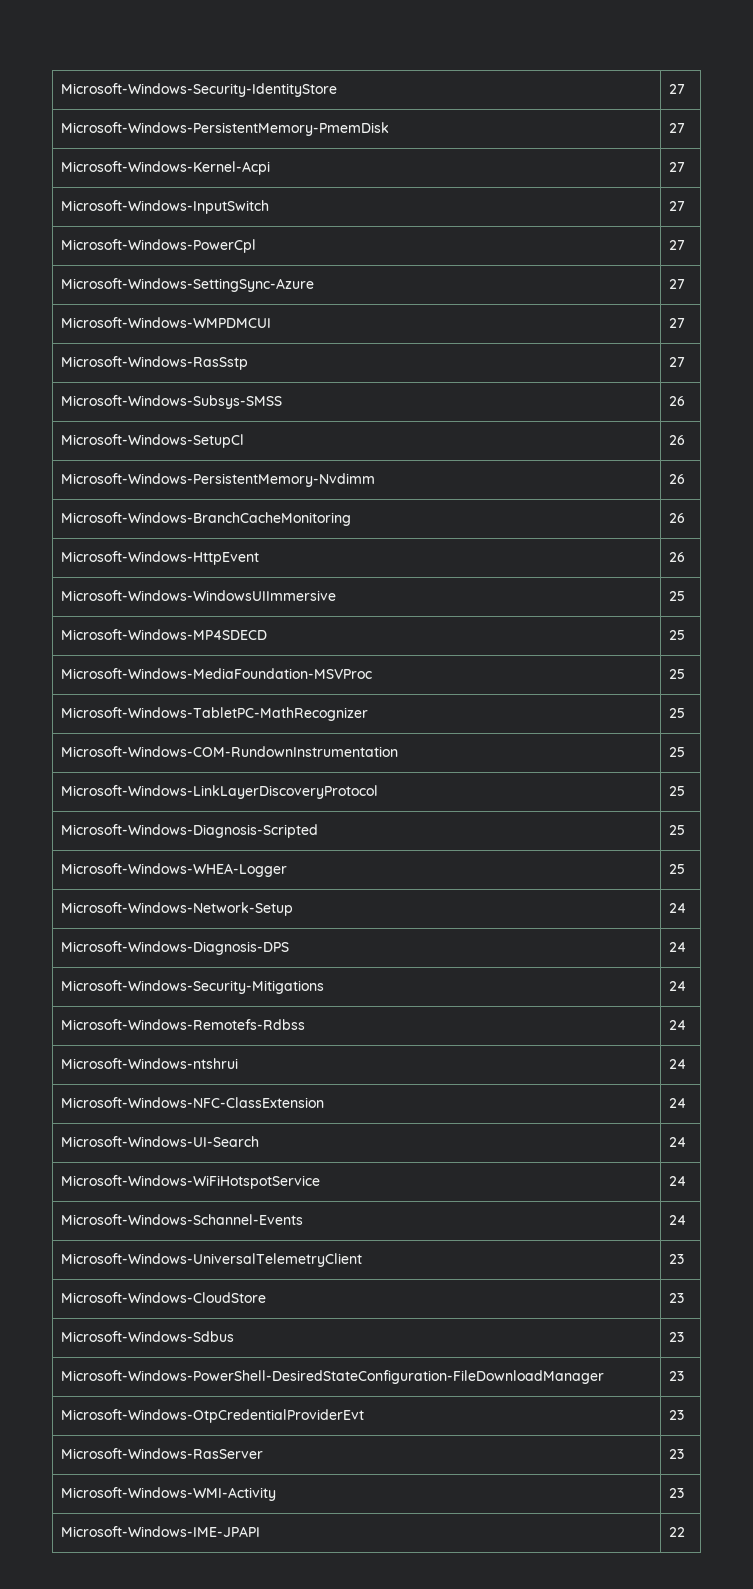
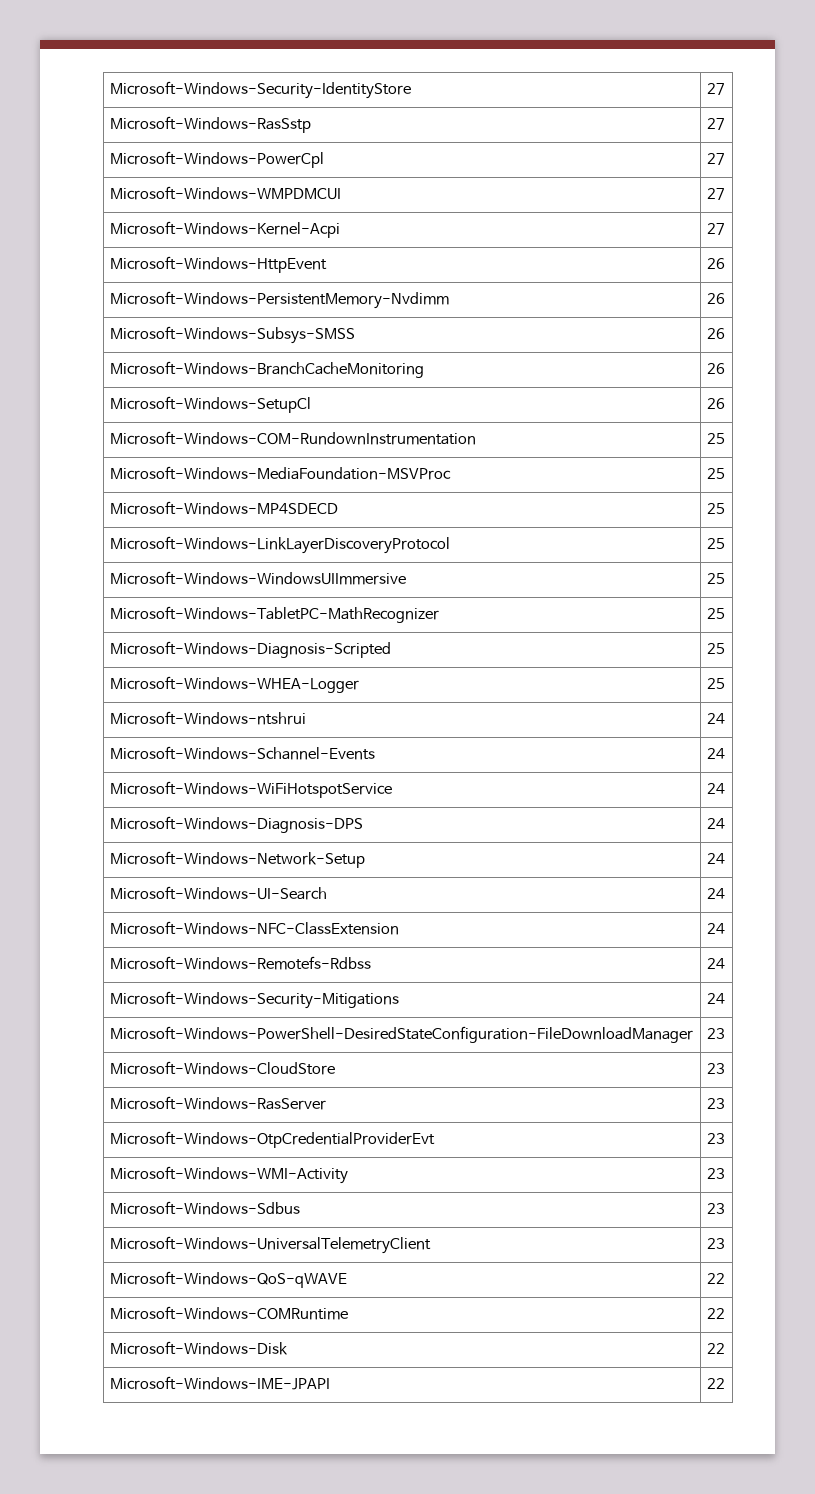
- Microsoft-Windows-PersistentMemory-PmemDisk | 27
+ Microsoft-Windows-RasSstp | 27
+ Microsoft-Windows-PowerCpl | 27
+ Microsoft-Windows-WMPDMCUI | 27
  Microsoft-Windows-Kernel-Acpi | 27
- Microsoft-Windows-InputSwitch | 27
- Microsoft-Windows-PowerCpl | 27
- Microsoft-Windows-SettingSync-Azure | 27
- Microsoft-Windows-WMPDMCUI | 27
- Microsoft-Windows-RasSstp | 27
+ Microsoft-Windows-HttpEvent | 26
+ Microsoft-Windows-PersistentMemory-Nvdimm | 26
+ Microsoft-Windows-BranchCacheMonitoring | 26
- Microsoft-Windows-PersistentMemory-Nvdimm | 26
- Microsoft-Windows-BranchCacheMonitoring | 26
- Microsoft-Windows-HttpEvent | 26
- Microsoft-Windows-WindowsUIImmersive | 25
+ Microsoft-Windows-COM-RundownInstrumentation | 25
+ Microsoft-Windows-MediaFoundation-MSVProc | 25
- Microsoft-Windows-MediaFoundation-MSVProc | 25
+ Microsoft-Windows-LinkLayerDiscoveryProtocol | 25
+ Microsoft-Windows-WindowsUIImmersive | 25
- Microsoft-Windows-COM-RundownInstrumentation | 25
- Microsoft-Windows-LinkLayerDiscoveryProtocol | 25
+ Microsoft-Windows-ntshrui | 24
+ Microsoft-Windows-Schannel-Events | 24
+ Microsoft-Windows-WiFiHotspotService | 24
+ Microsoft-Windows-Diagnosis-DPS | 24
  Microsoft-Windows-Network-Setup | 24
- Microsoft-Windows-Diagnosis-DPS | 24
- Microsoft-Windows-Security-Mitigations | 24
+ Microsoft-Windows-UI-Search | 24
+ Microsoft-Windows-NFC-ClassExtension | 24
- Microsoft-Windows-ntshrui | 24
- Microsoft-Windows-NFC-ClassExtension | 24
- Microsoft-Windows-UI-Search | 24
- Microsoft-Windows-WiFiHotspotService | 24
- Microsoft-Windows-Schannel-Events | 24
- Microsoft-Windows-UniversalTelemetryClient | 23
+ Microsoft-Windows-Security-Mitigations | 24
+ Microsoft-Windows-PowerShell-DesiredStateConfiguration-FileDownloadManager | 23
- Microsoft-Windows-Sdbus | 23
- Microsoft-Windows-PowerShell-DesiredStateConfiguration-FileDownloadManager | 23
+ Microsoft-Windows-RasServer | 23
- Microsoft-Windows-RasServer | 23
+ Microsoft-Windows-Sdbus | 23
+ Microsoft-Windows-UniversalTelemetryClient | 23
+ Microsoft-Windows-QoS-qWAVE | 22
+ Microsoft-Windows-COMRuntime | 22
+ Microsoft-Windows-Disk | 22

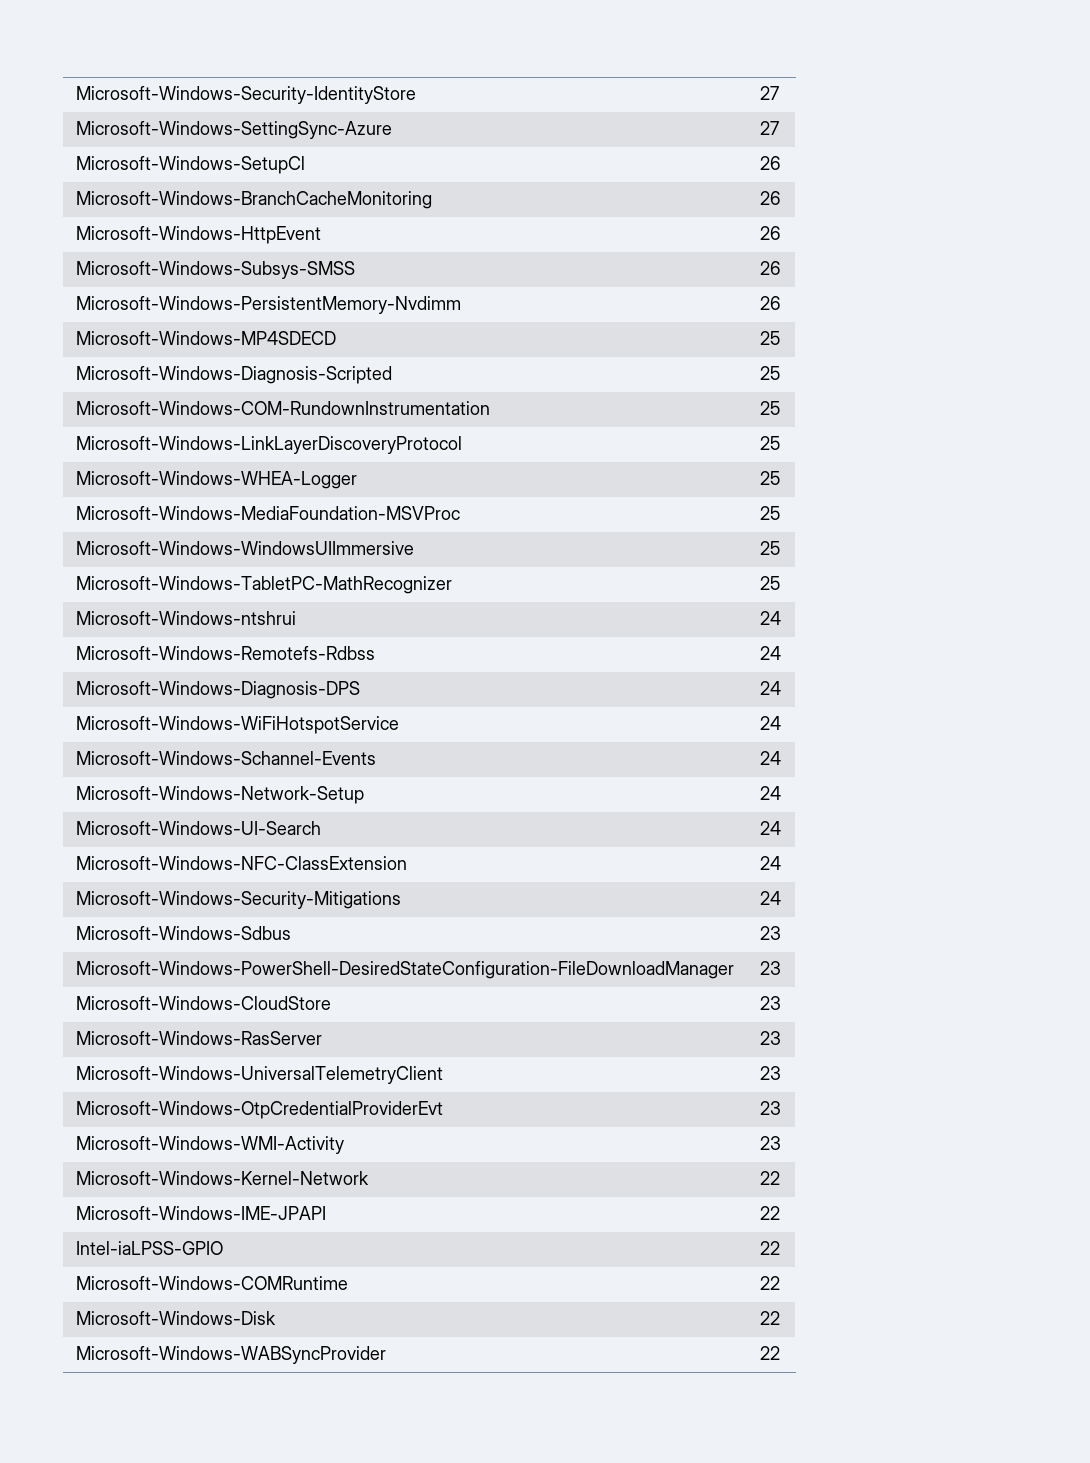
- Microsoft-Windows-RasSstp | 27
- Microsoft-Windows-PowerCpl | 27
- Microsoft-Windows-WMPDMCUI | 27
- Microsoft-Windows-Kernel-Acpi | 27
+ Microsoft-Windows-SettingSync-Azure | 27
+ Microsoft-Windows-SetupCl | 26
+ Microsoft-Windows-BranchCacheMonitoring | 26
+ Microsoft-Windows-Subsys-SMSS | 26
- Microsoft-Windows-Subsys-SMSS | 26
- Microsoft-Windows-BranchCacheMonitoring | 26
- Microsoft-Windows-SetupCl | 26
+ Microsoft-Windows-MP4SDECD | 25
+ Microsoft-Windows-Diagnosis-Scripted | 25
+ Microsoft-Windows-LinkLayerDiscoveryProtocol | 25
+ Microsoft-Windows-WHEA-Logger | 25
  Microsoft-Windows-MediaFoundation-MSVProc | 25
- Microsoft-Windows-MP4SDECD | 25
- Microsoft-Windows-LinkLayerDiscoveryProtocol | 25
- Microsoft-Windows-Diagnosis-Scripted | 25
- Microsoft-Windows-WHEA-Logger | 25
- Microsoft-Windows-Schannel-Events | 24
+ Microsoft-Windows-Remotefs-Rdbss | 24
+ Microsoft-Windows-Diagnosis-DPS | 24
- Microsoft-Windows-Diagnosis-DPS | 24
+ Microsoft-Windows-Schannel-Events | 24
- Microsoft-Windows-Remotefs-Rdbss | 24
  Microsoft-Windows-Security-Mitigations | 24
+ Microsoft-Windows-Sdbus | 23
+ Microsoft-Windows-UniversalTelemetryClient | 23
- Microsoft-Windows-Sdbus | 23
- Microsoft-Windows-UniversalTelemetryClient | 23
- Microsoft-Windows-QoS-qWAVE | 22
+ Microsoft-Windows-Kernel-Network | 22
+ Microsoft-Windows-IME-JPAPI | 22
+ Intel-iaLPSS-GPIO | 22
- Microsoft-Windows-IME-JPAPI | 22
+ Microsoft-Windows-WABSyncProvider | 22

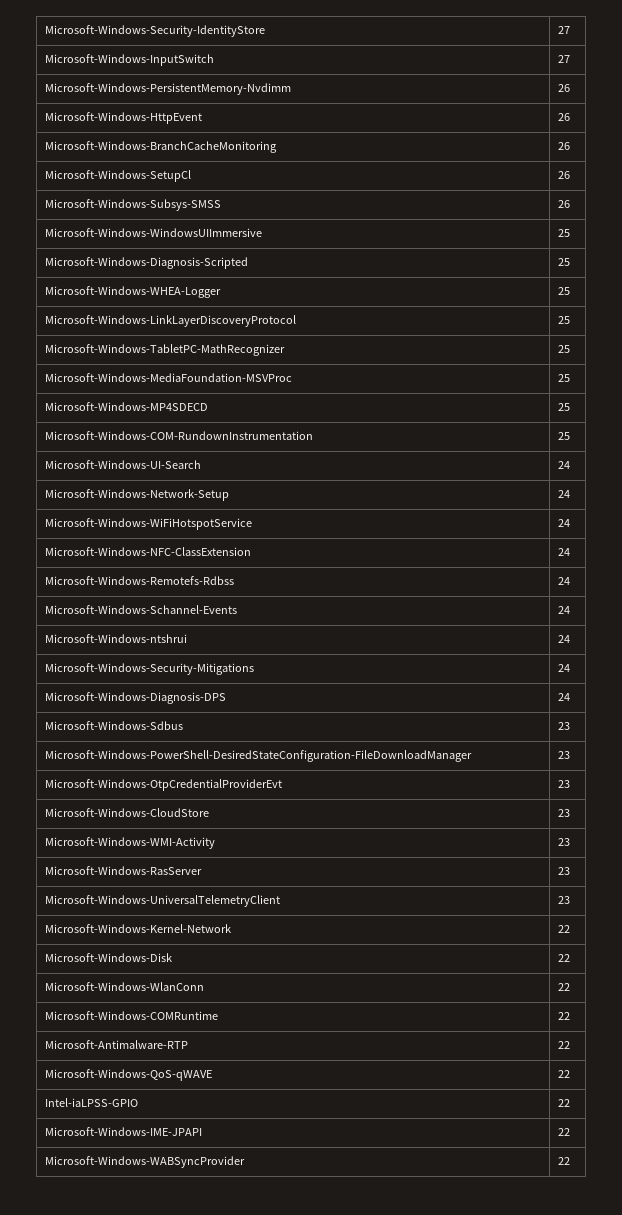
- Microsoft-Windows-SettingSync-Azure | 27
- Microsoft-Windows-SetupCl | 26
+ Microsoft-Windows-InputSwitch | 27
+ Microsoft-Windows-PersistentMemory-Nvdimm | 26
+ Microsoft-Windows-HttpEvent | 26
- Microsoft-Windows-HttpEvent | 26
+ Microsoft-Windows-SetupCl | 26
- Microsoft-Windows-PersistentMemory-Nvdimm | 26
- Microsoft-Windows-MP4SDECD | 25
+ Microsoft-Windows-WindowsUIImmersive | 25
- Microsoft-Windows-COM-RundownInstrumentation | 25
+ Microsoft-Windows-WHEA-Logger | 25
- Microsoft-Windows-WHEA-Logger | 25
+ Microsoft-Windows-TabletPC-MathRecognizer | 25
- Microsoft-Windows-WindowsUIImmersive | 25
- Microsoft-Windows-TabletPC-MathRecognizer | 25
+ Microsoft-Windows-MP4SDECD | 25
+ Microsoft-Windows-COM-RundownInstrumentation | 25
+ Microsoft-Windows-UI-Search | 24
+ Microsoft-Windows-Network-Setup | 24
+ Microsoft-Windows-WiFiHotspotService | 24
+ Microsoft-Windows-NFC-ClassExtension | 24
+ Microsoft-Windows-Remotefs-Rdbss | 24
+ Microsoft-Windows-Schannel-Events | 24
  Microsoft-Windows-ntshrui | 24
- Microsoft-Windows-Remotefs-Rdbss | 24
- Microsoft-Windows-Diagnosis-DPS | 24
- Microsoft-Windows-WiFiHotspotService | 24
- Microsoft-Windows-Schannel-Events | 24
- Microsoft-Windows-Network-Setup | 24
- Microsoft-Windows-UI-Search | 24
- Microsoft-Windows-NFC-ClassExtension | 24
+ Microsoft-Windows-Diagnosis-DPS | 24
+ Microsoft-Windows-OtpCredentialProviderEvt | 23
+ Microsoft-Windows-WMI-Activity | 23
- Microsoft-Windows-OtpCredentialProviderEvt | 23
- Microsoft-Windows-WMI-Activity | 23
  Microsoft-Windows-Kernel-Network | 22
+ Microsoft-Windows-Disk | 22
+ Microsoft-Windows-WlanConn | 22
+ Microsoft-Windows-COMRuntime | 22
+ Microsoft-Antimalware-RTP | 22
+ Microsoft-Windows-QoS-qWAVE | 22
+ Intel-iaLPSS-GPIO | 22
  Microsoft-Windows-IME-JPAPI | 22
- Intel-iaLPSS-GPIO | 22
- Microsoft-Windows-COMRuntime | 22
- Microsoft-Windows-Disk | 22

